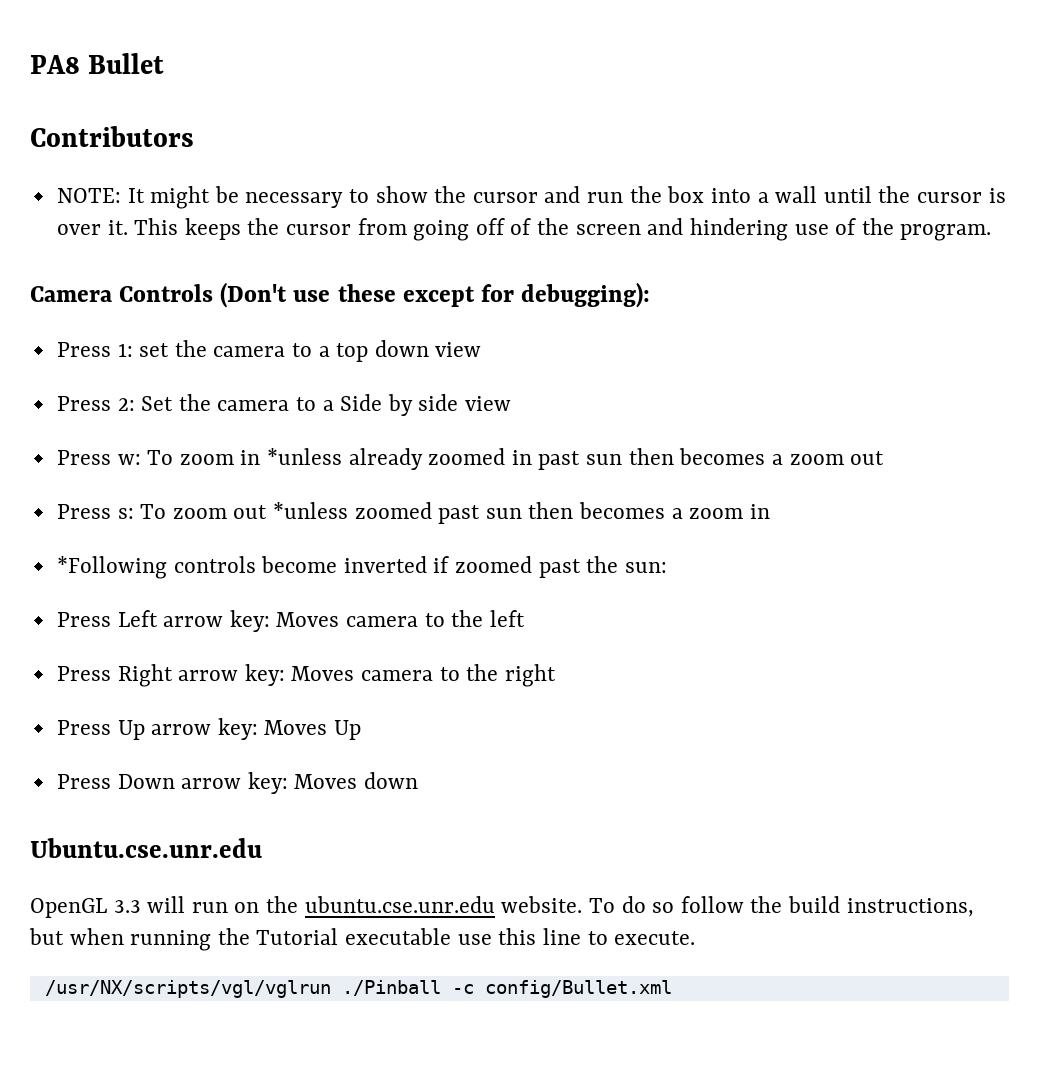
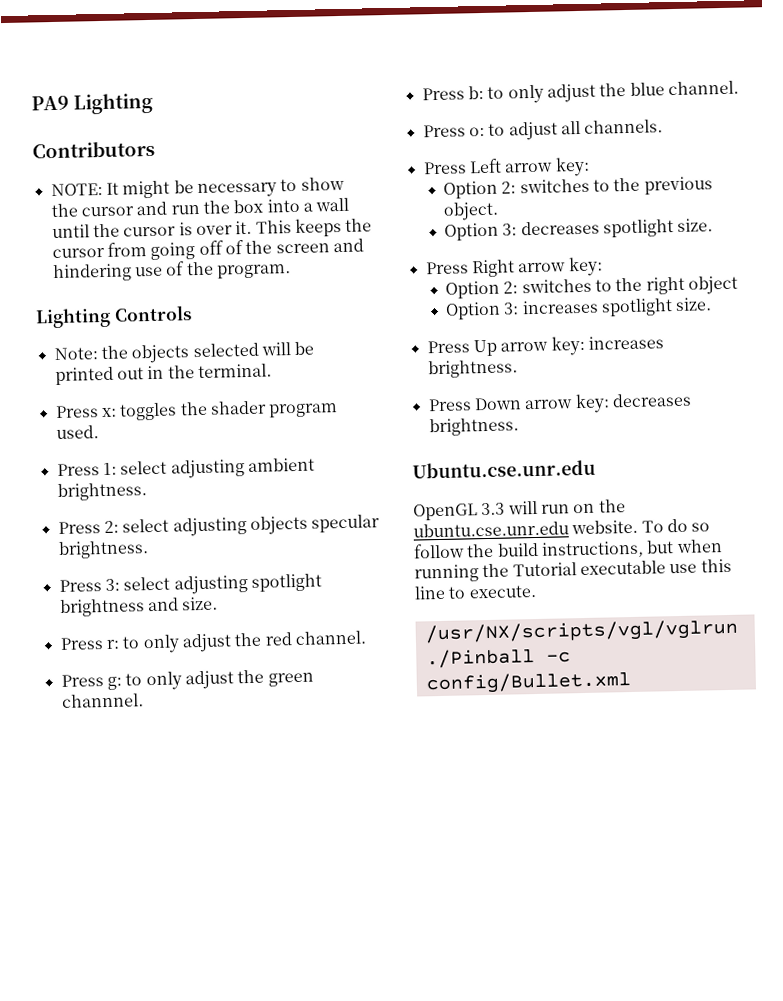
- PA8 Bullet
+ PA9 Lighting
- Camera Controls (Don't use these except for debugging):
- Press 1: set the camera to a top down view
- Press 2: Set the camera to a Side by side view
- Press w: To zoom in *unless already zoomed in past sun then becomes a zoom out
- Press s: To zoom out *unless zoomed past sun then becomes a zoom in
- *Following controls become inverted if zoomed past the sun:
- Press Left arrow key: Moves camera to the left
+ Lighting Controls
+ Note: the objects selected will be printed out in the terminal.
+ Press x: toggles the shader program used.
+ Press 1: select adjusting ambient brightness.
+ Press 2: select adjusting objects specular brightness.
+ Press 3: select adjusting spotlight brightness and size.
+ Press r: to only adjust the red channel.
+ Press g: to only adjust the green channnel.
+ Press b: to only adjust the blue channel.
+ Press o: to adjust all channels.
+ Press Left arrow key:
+ Option 2: switches to the previous object.
+ Option 3: decreases spotlight size.
- Press Right arrow key: Moves camera to the right
+ Press Right arrow key:
+ Option 2: switches to the right object
+ Option 3: increases spotlight size.
- Press Up arrow key: Moves Up
+ Press Up arrow key: increases brightness.
- Press Down arrow key: Moves down
+ Press Down arrow key: decreases brightness.

